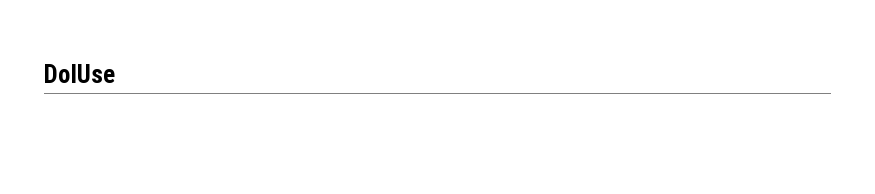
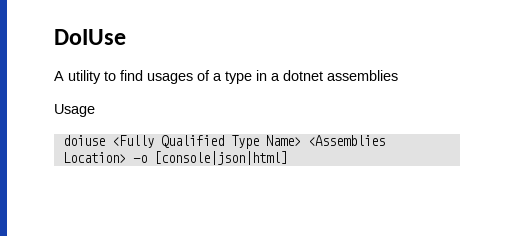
+ A utility to find usages of a type in a dotnet assemblies
+ Usage
+ doiuse <Fully Qualified Type Name> <Assemblies Location> -o [console|json|html]

